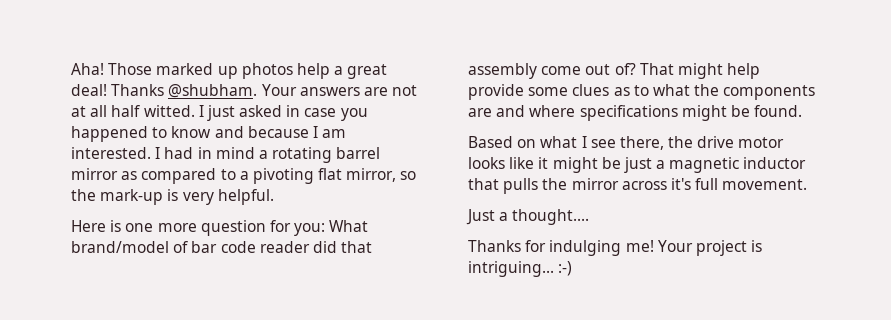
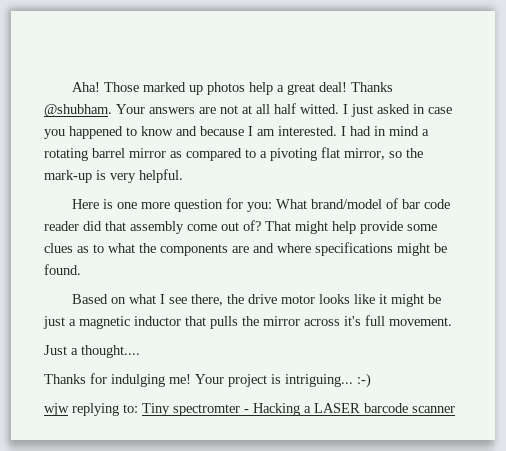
+ wjw replying to: Tiny spectromter - Hacking a LASER barcode scanner

